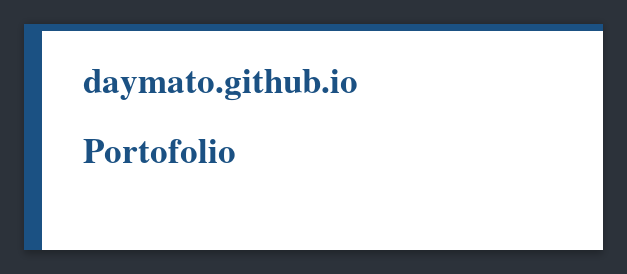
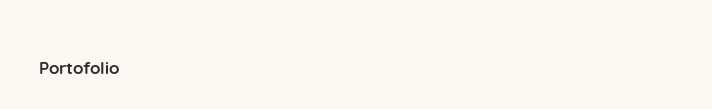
- daymato.github.io

